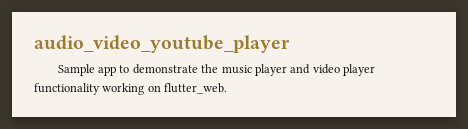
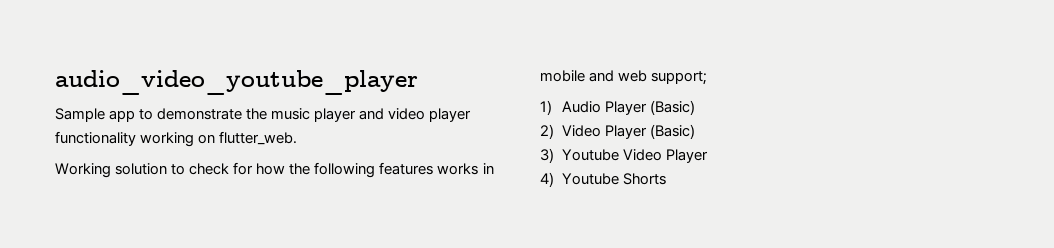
+ Working solution to check for how the following features works in mobile and web support;
+ 1) Audio Player (Basic)
+ 2) Video Player (Basic)
+ 3) Youtube Video Player
+ 4) Youtube Shorts

